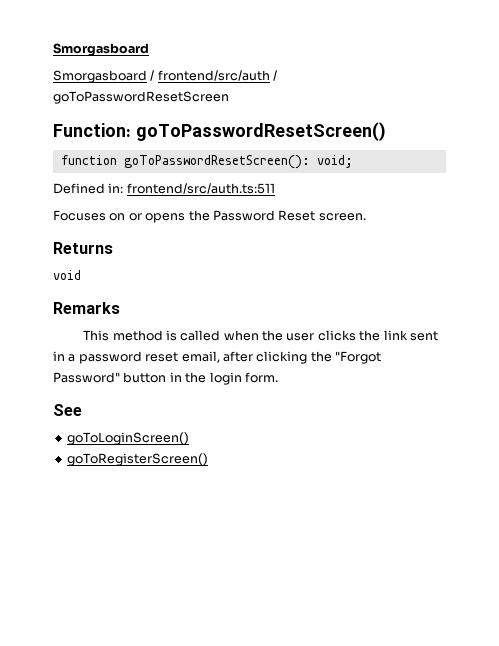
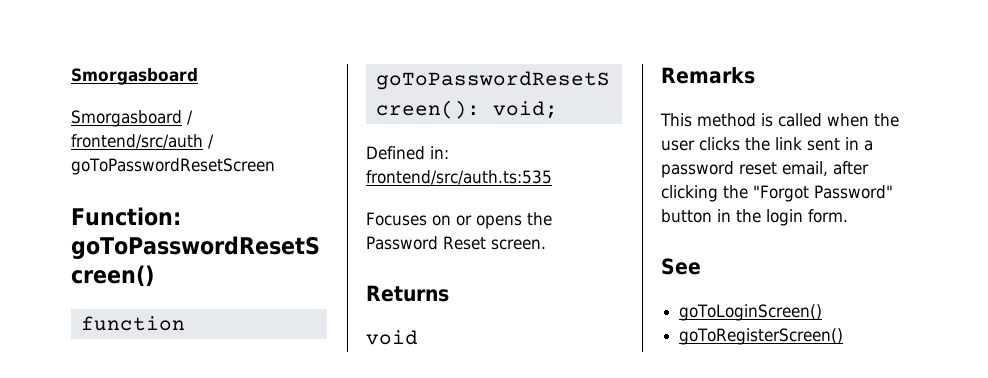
- Defined in: frontend/src/auth.ts:511
+ Defined in: frontend/src/auth.ts:535

